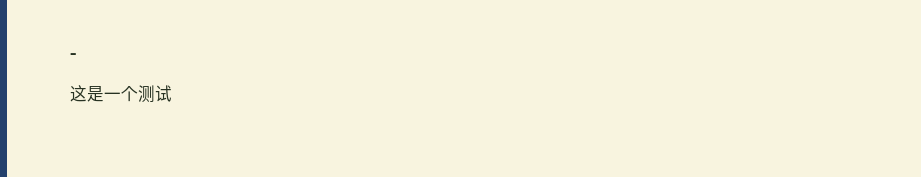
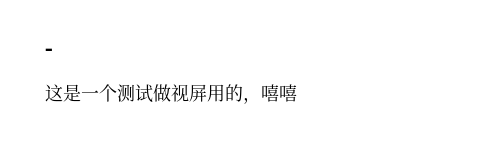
- 这是一个测试
+ 这是一个测试做视屏用的，嘻嘻

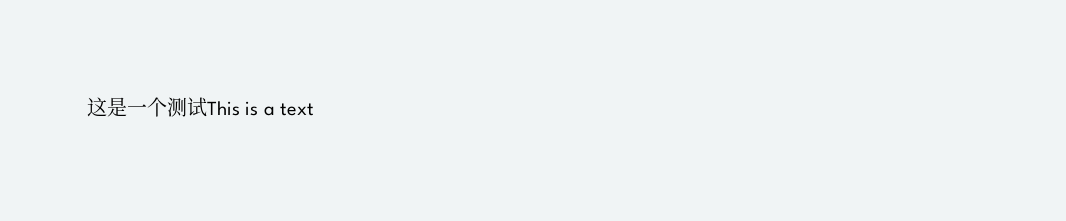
- -
- 这是一个测试做视屏用的，嘻嘻
+ 这是一个测试This is a text

